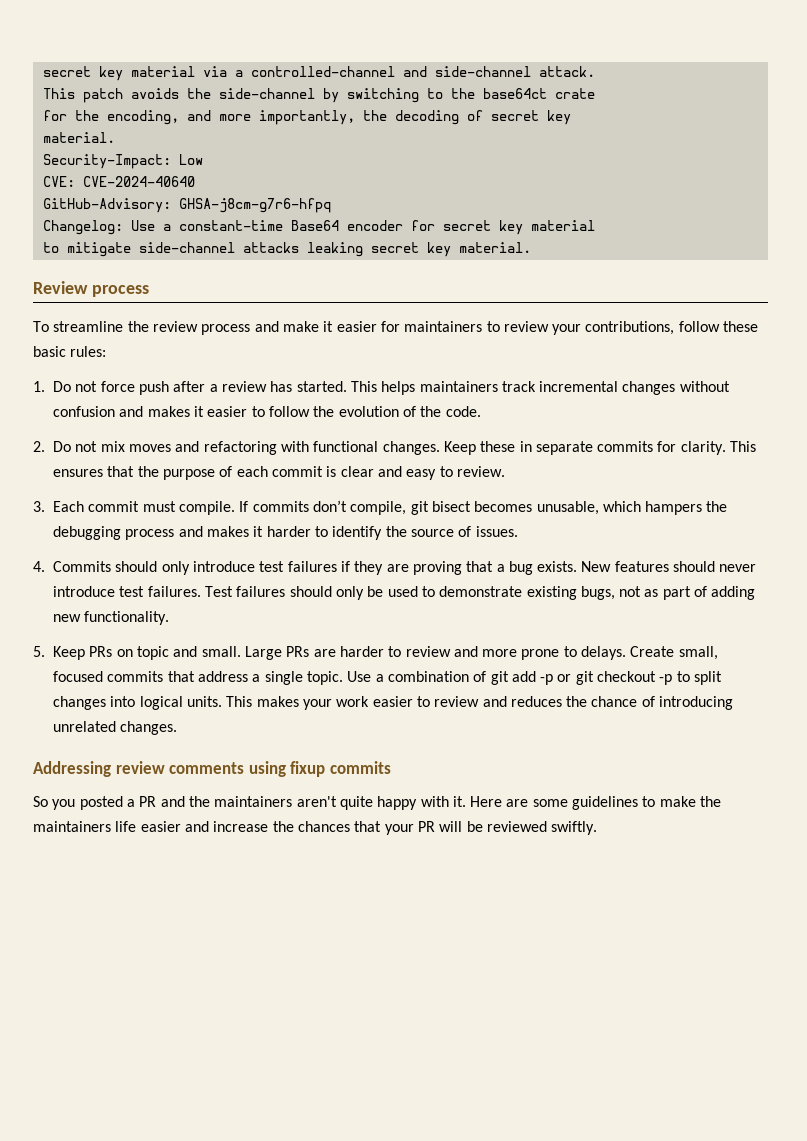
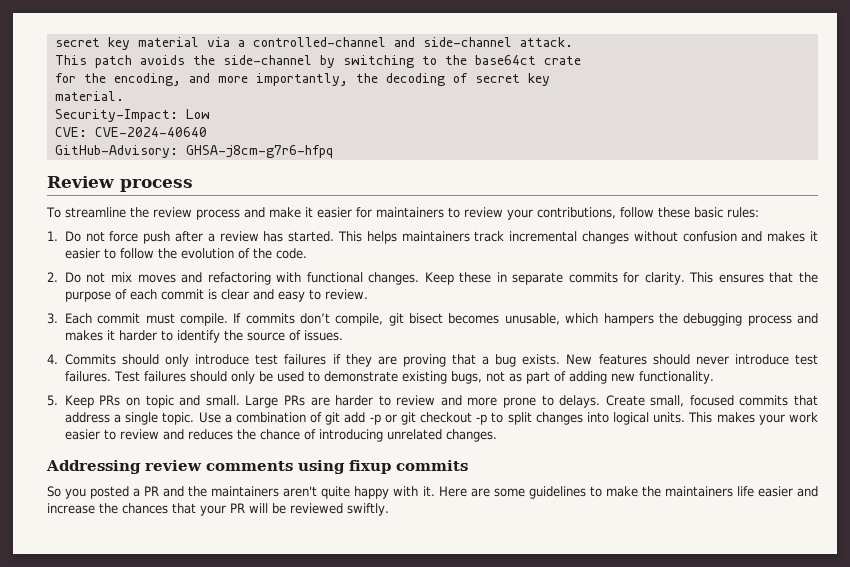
- Changelog: Use a constant-time Base64 encoder for secret key material
- to mitigate side-channel attacks leaking secret key material.

